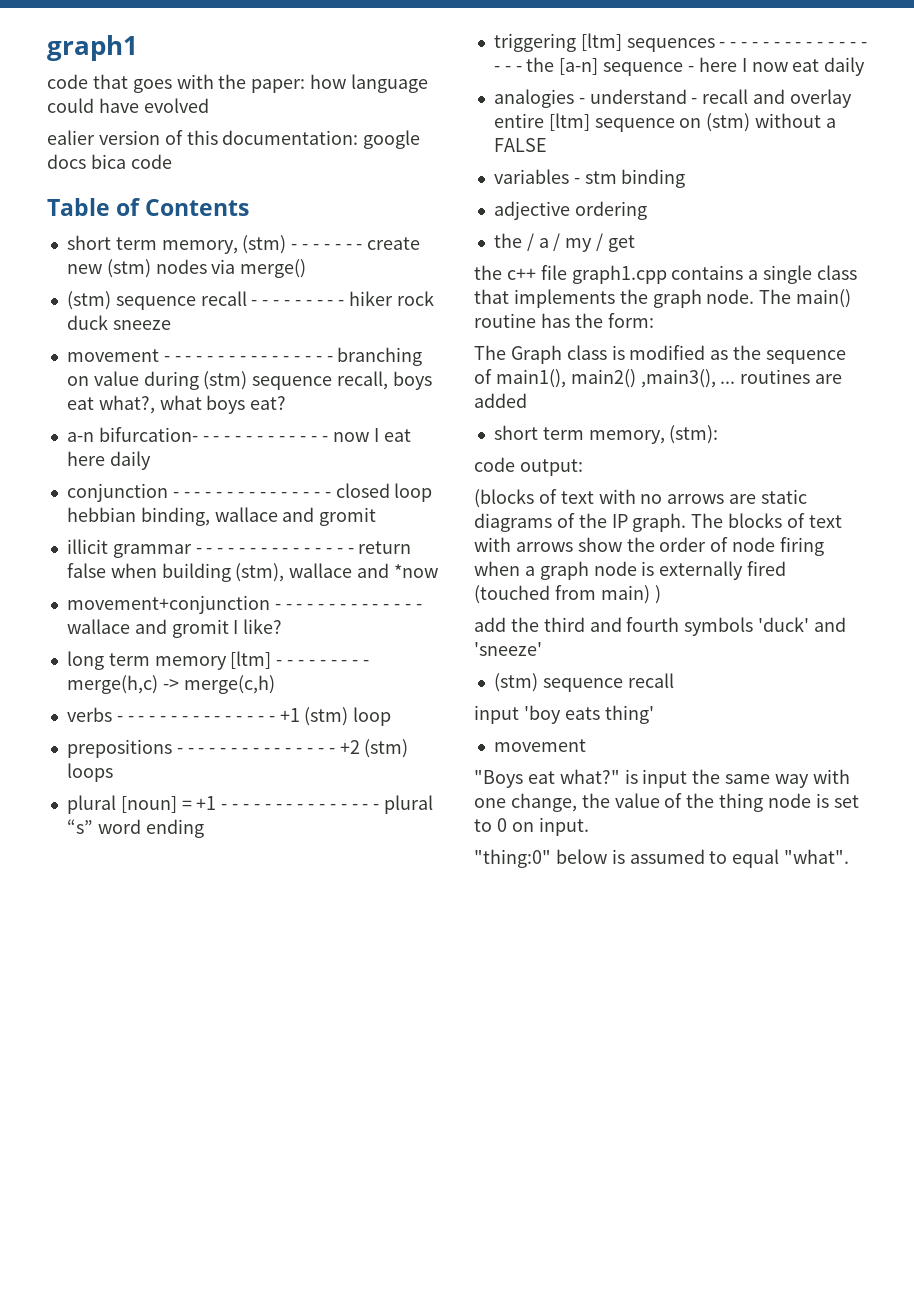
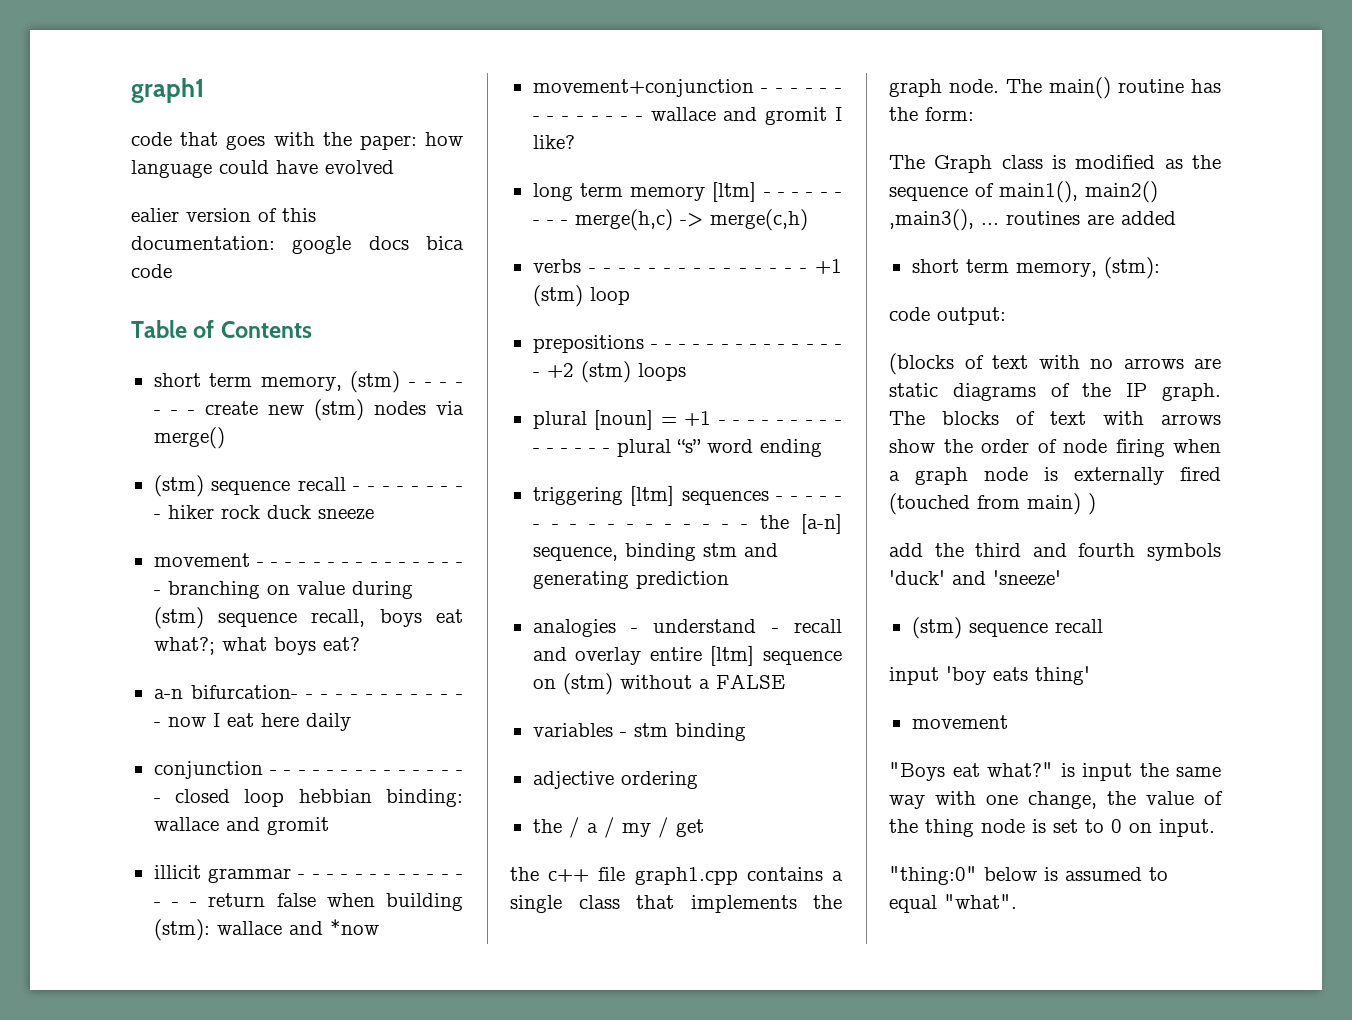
- movement - - - - - - - - - - - - - - - - branching on value during (stm) sequence recall, boys eat what?, what boys eat?
+ movement - - - - - - - - - - - - - - - - branching on value during (stm) sequence recall, boys eat what?; what boys eat?
- conjunction - - - - - - - - - - - - - - - closed loop hebbian binding, wallace and gromit
+ conjunction - - - - - - - - - - - - - - - closed loop hebbian binding: wallace and gromit
- illicit grammar - - - - - - - - - - - - - - - return false when building (stm), wallace and *now
+ illicit grammar - - - - - - - - - - - - - - - return false when building (stm): wallace and *now
- triggering [ltm] sequences - - - - - - - - - - - - - - - - - the [a-n] sequence - here I now eat daily
+ triggering [ltm] sequences - - - - - - - - - - - - - - - - - the [a-n] sequence, binding stm and generating prediction

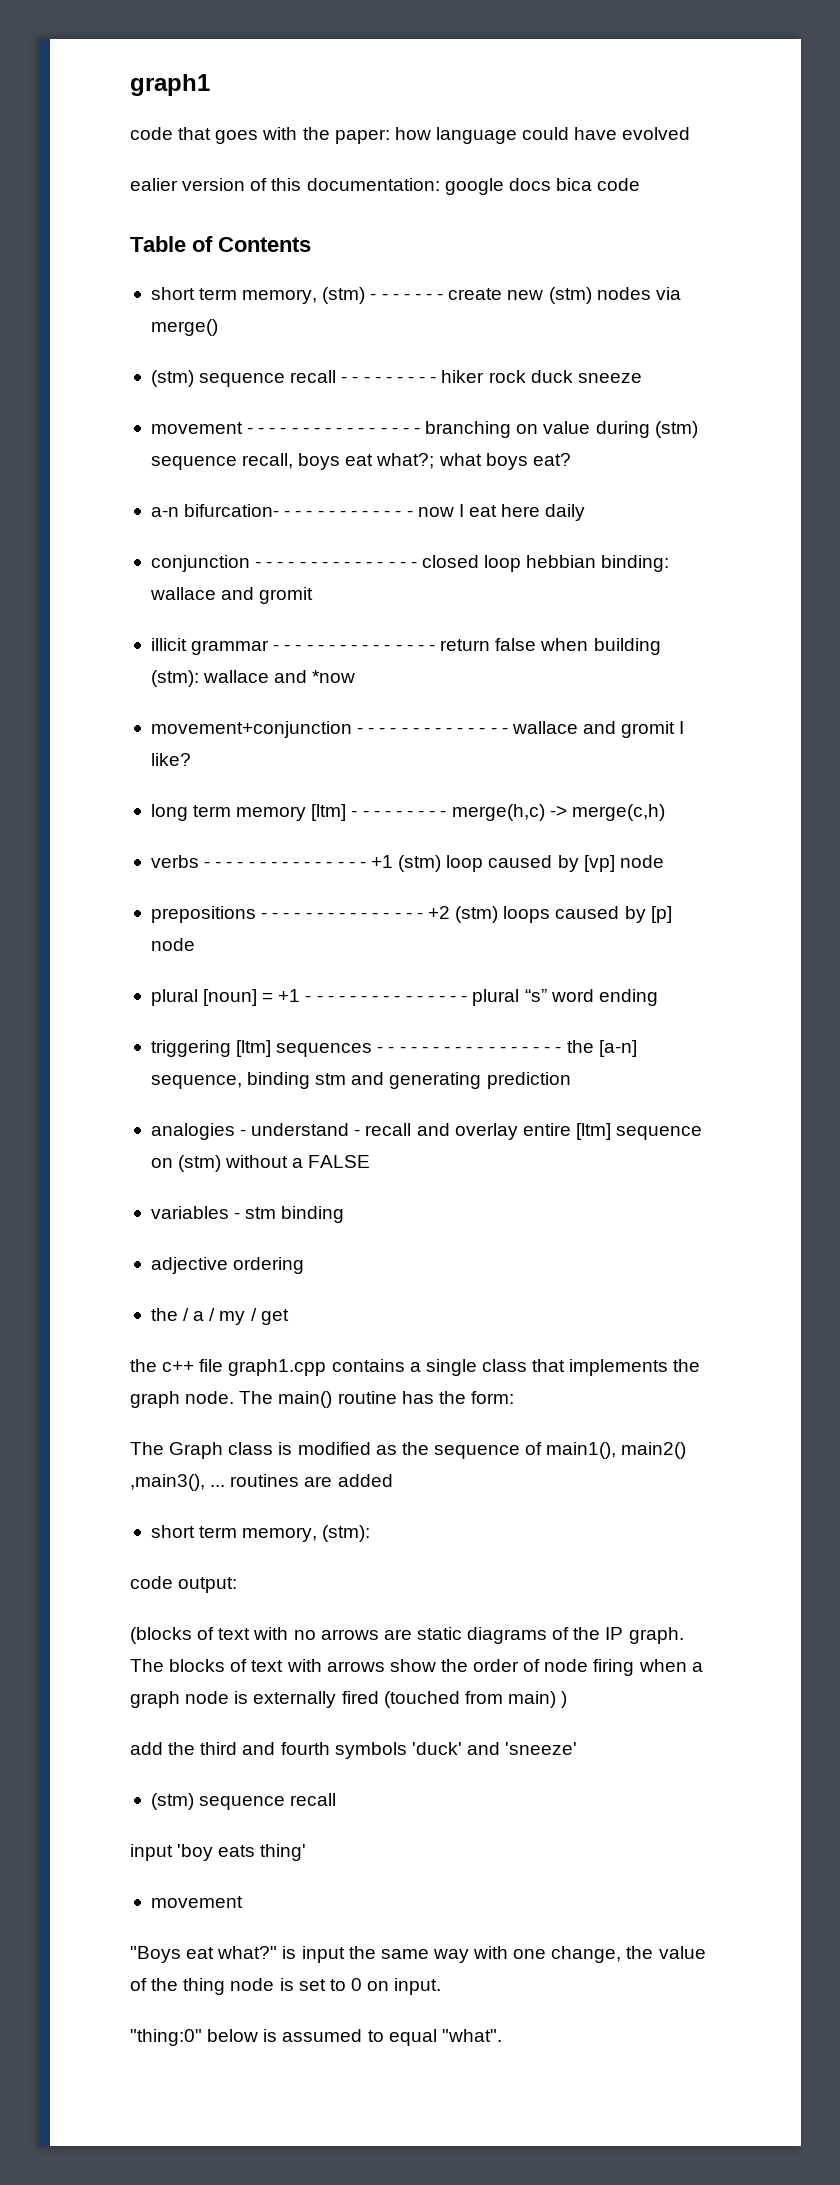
- verbs - - - - - - - - - - - - - - - +1 (stm) loop
+ verbs - - - - - - - - - - - - - - - +1 (stm) loop caused by [vp] node
- prepositions - - - - - - - - - - - - - - - +2 (stm) loops
+ prepositions - - - - - - - - - - - - - - - +2 (stm) loops caused by [p] node

